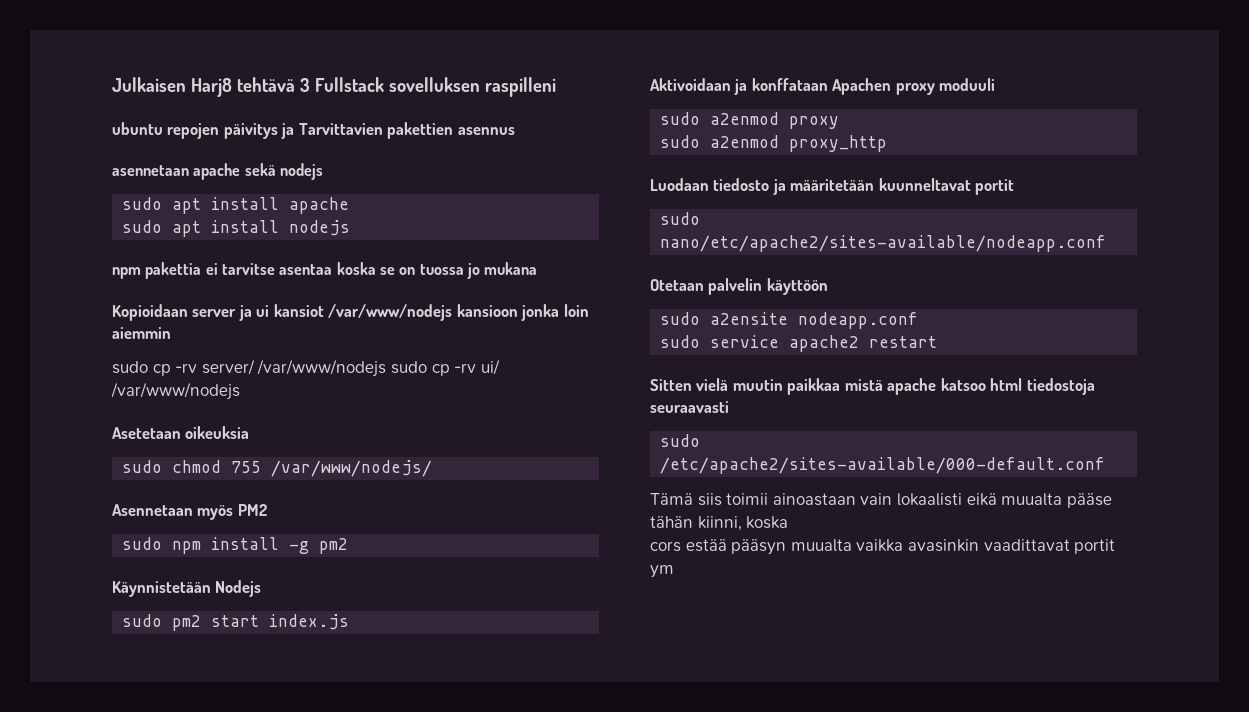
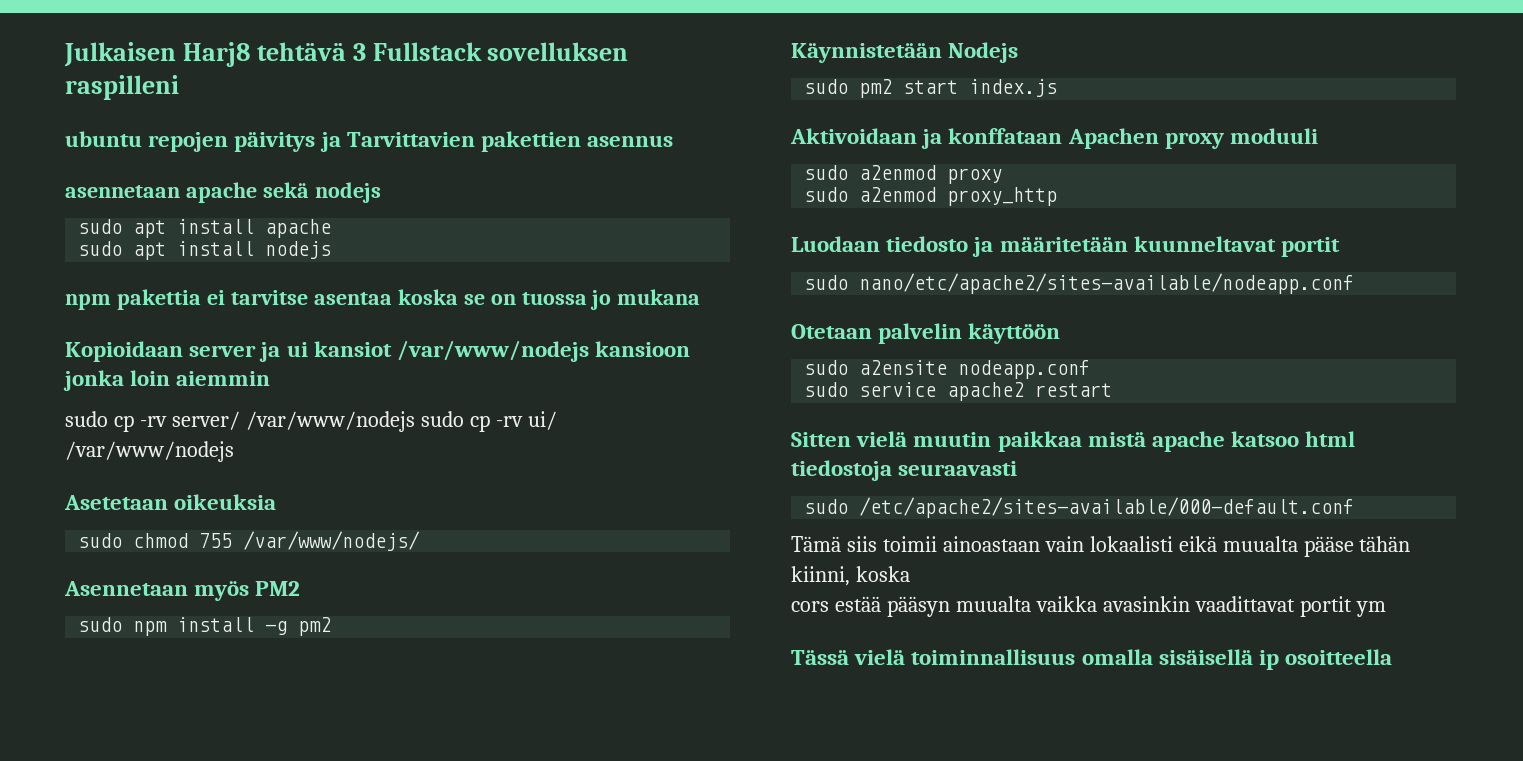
+ Tässä vielä toiminnallisuus omalla sisäisellä ip osoitteella

